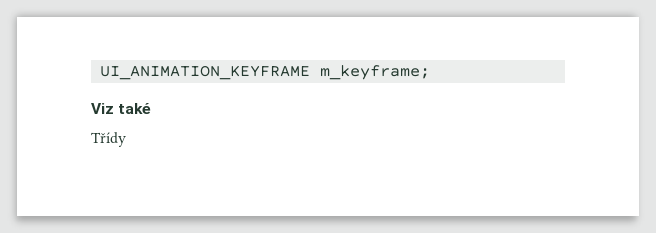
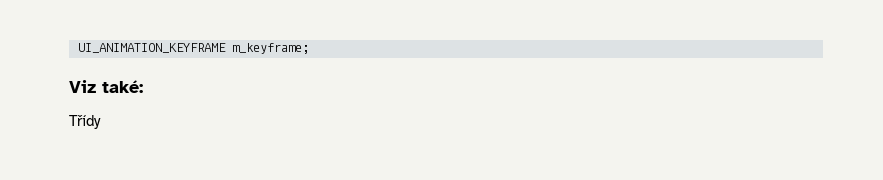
- Viz také
+ Viz také:

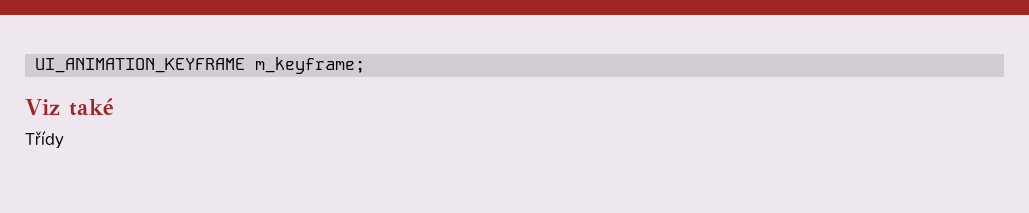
- Viz také:
+ Viz také

